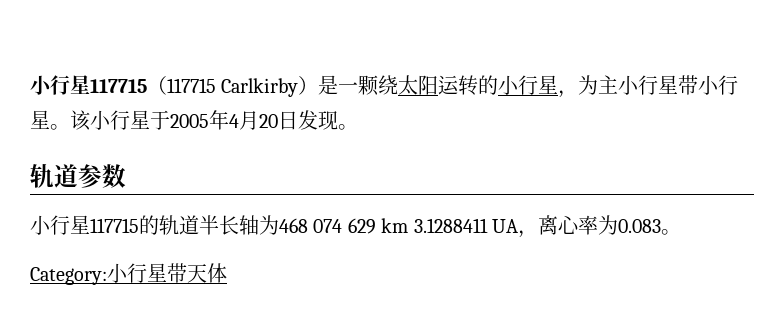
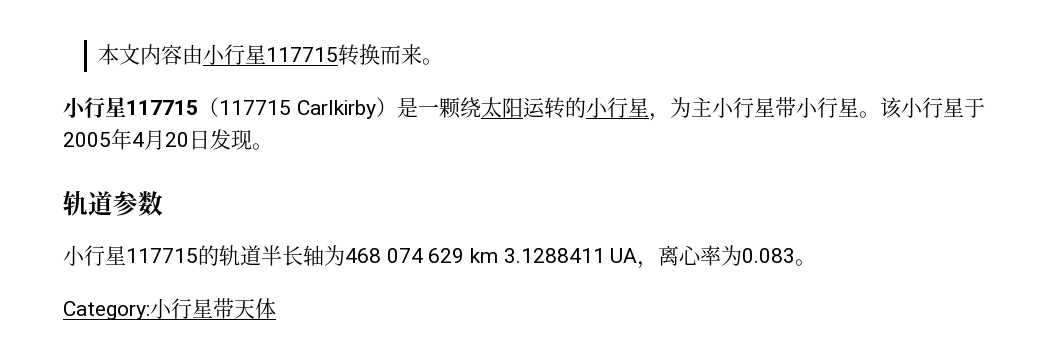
+ 本文内容由小行星117715转换而来。

